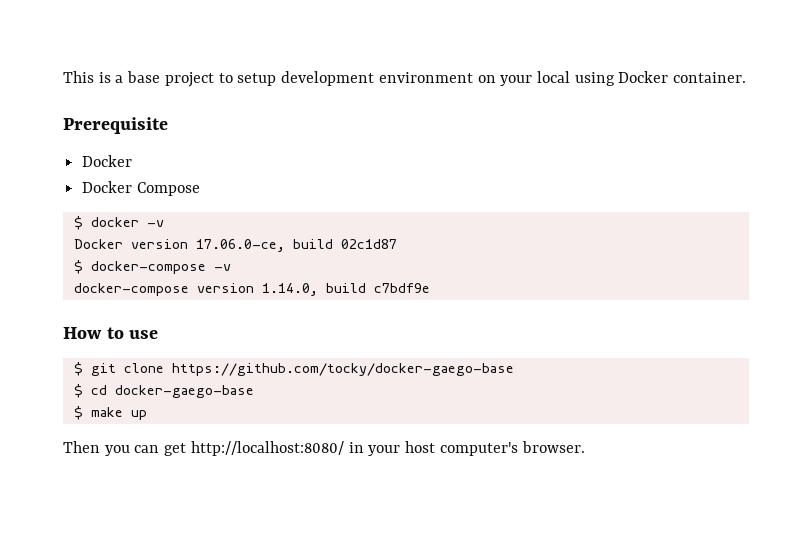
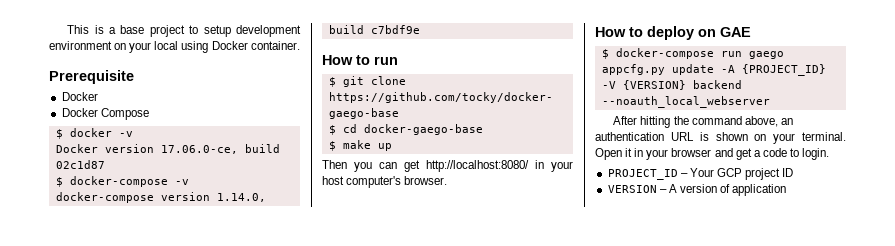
- How to use
+ How to run
+ How to deploy on GAE
+ $ docker-compose run gaego appcfg.py update -A {PROJECT_ID} -V {VERSION} backend --noauth_local_webserver
+ After hitting the command above, an authentication URL is shown on your terminal. Open it in your browser and get a code to login.
+ PROJECT_ID – Your GCP project ID
+ VERSION – A version of application

